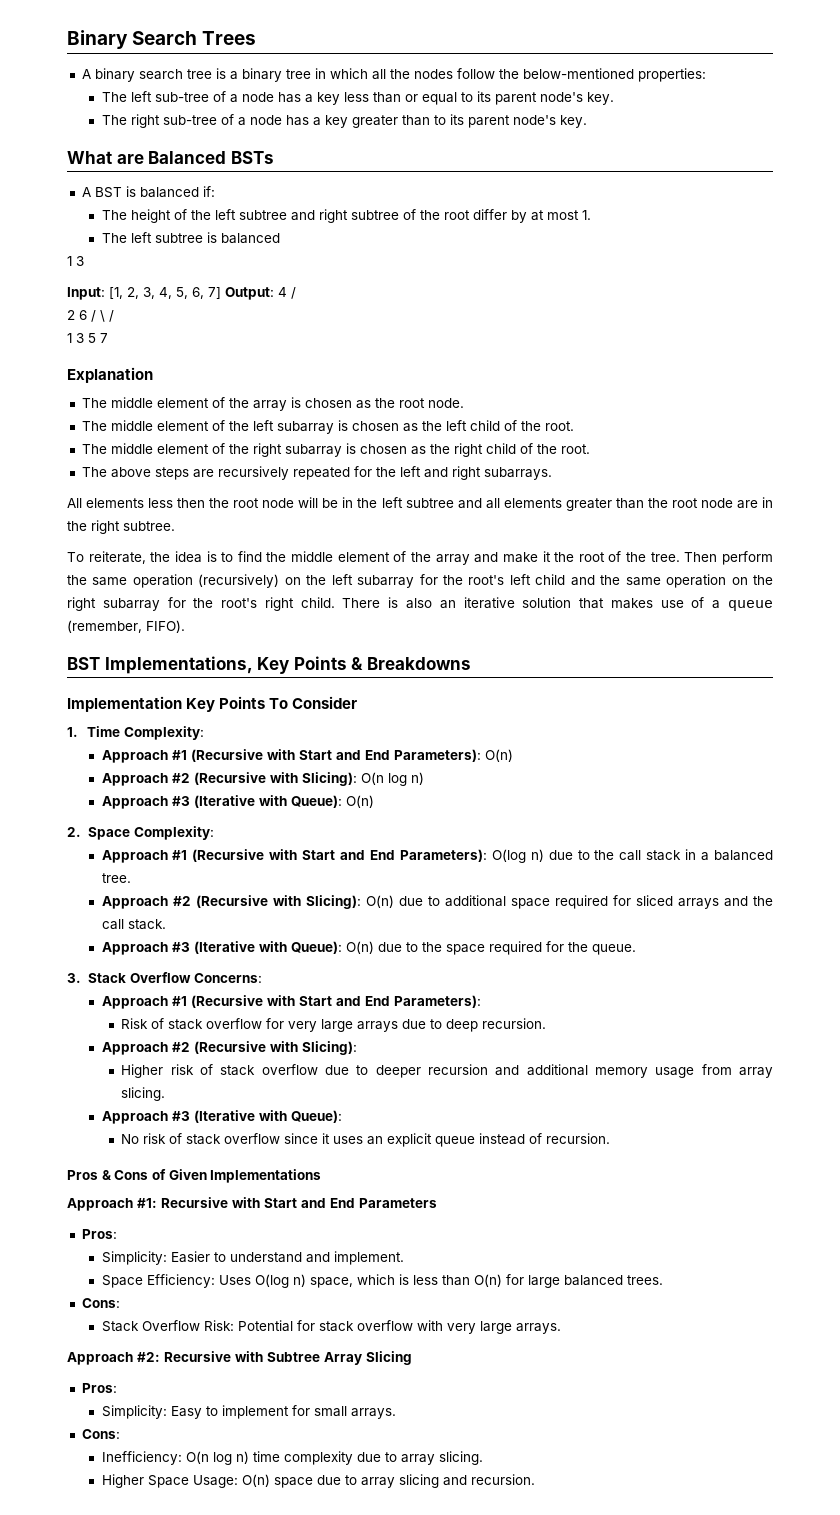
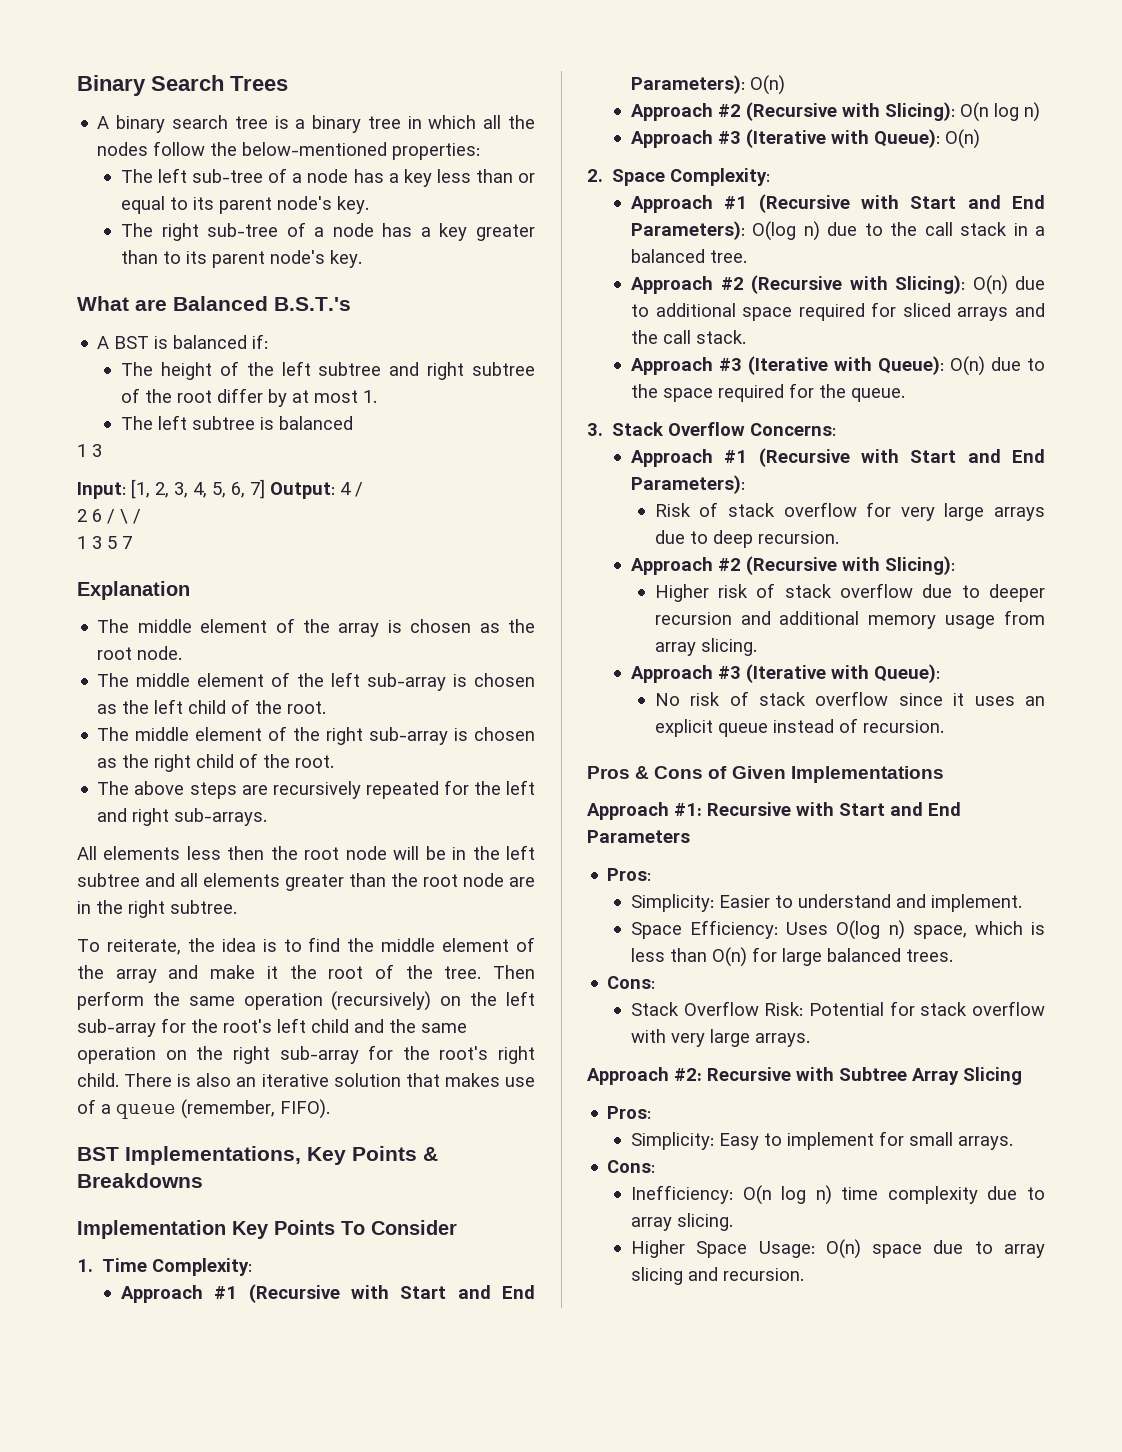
- What are Balanced BSTs
+ What are Balanced B.S.T.'s
- The middle element of the left subarray is chosen as the left child of the root.
+ The middle element of the left sub-array is chosen as the left child of the root.
- The middle element of the right subarray is chosen as the right child of the root.
+ The middle element of the right sub-array is chosen as the right child of the root.
- The above steps are recursively repeated for the left and right subarrays.
+ The above steps are recursively repeated for the left and right sub-arrays.
- Then perform the same operation (recursively) on the left subarray for the root's left child and the same operation on the right subarray for the root's right child.
+ Then perform the same operation (recursively) on the left sub-array for the root's left child and the same operation on the right sub-array for the root's right child.

